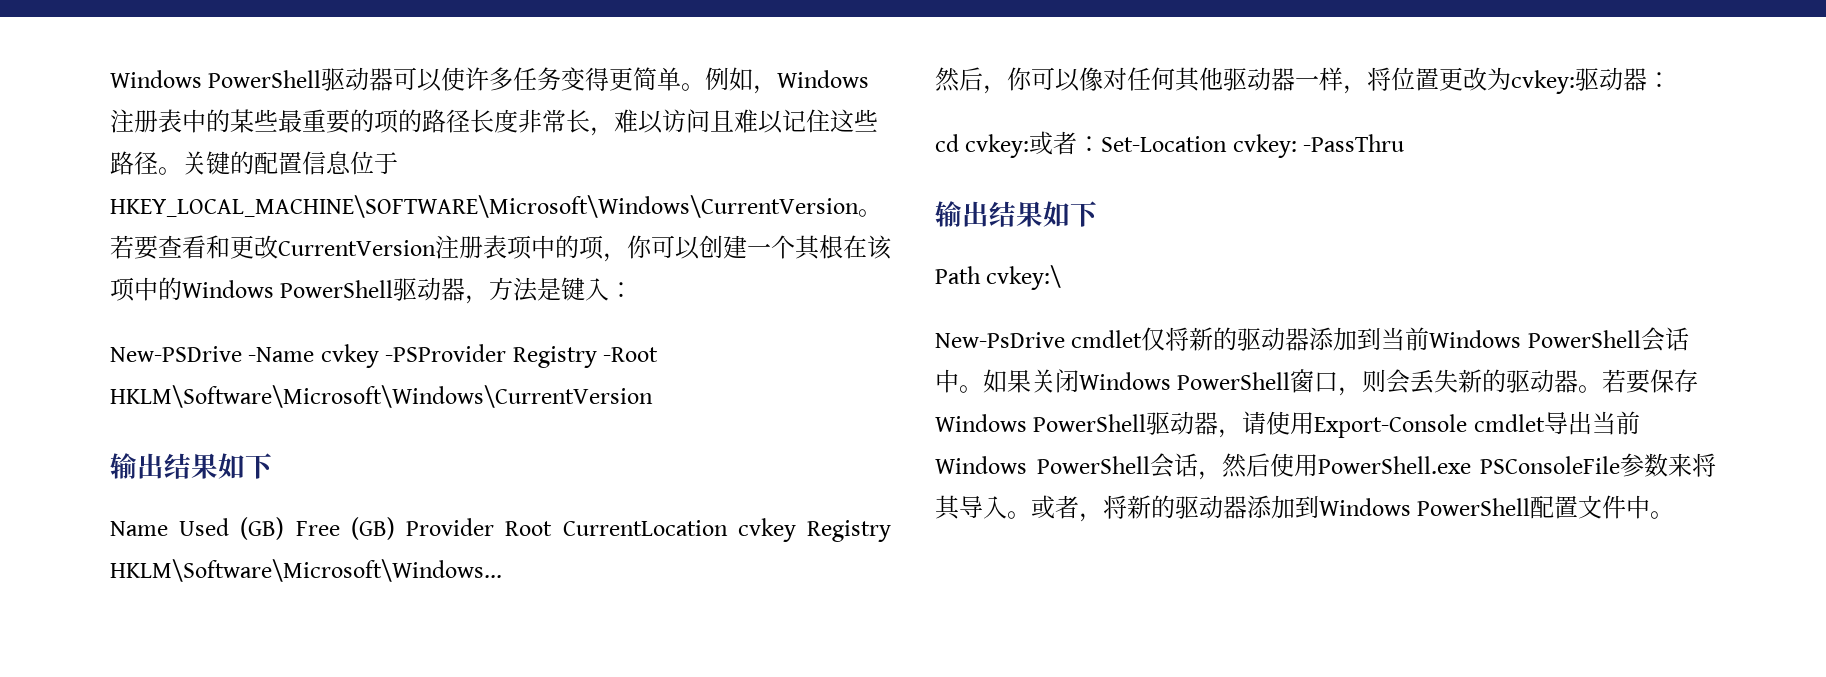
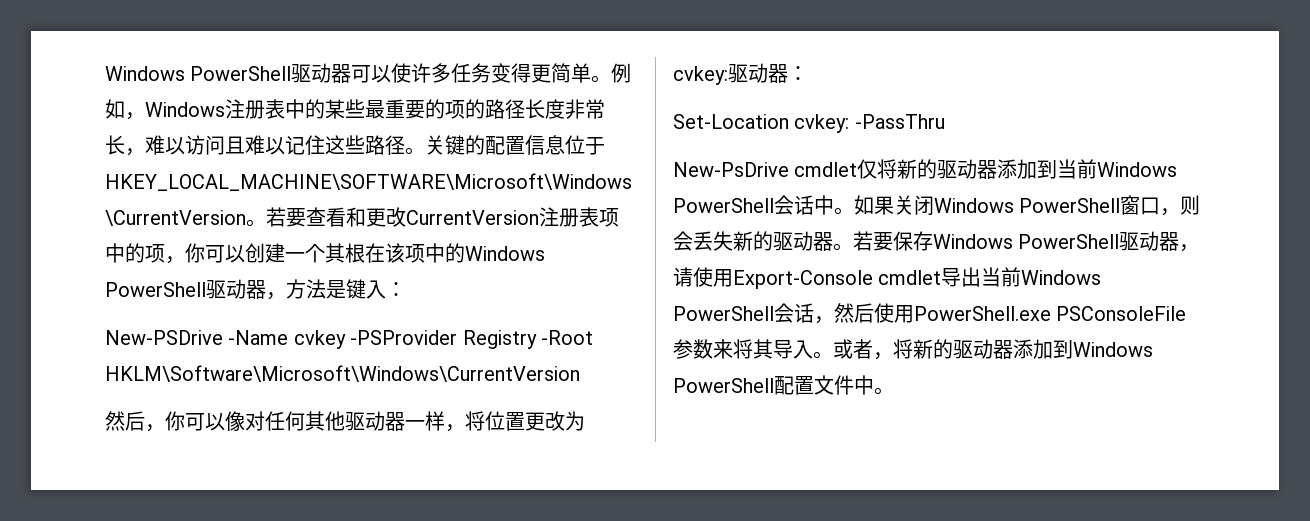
  New-PSDrive -Name cvkey -PSProvider Registry -Root HKLM\Software\Microsoft\Windows\CurrentVersion
- 输出结果如下
- Name Used (GB) Free (GB) Provider Root CurrentLocation cvkey Registry HKLM\Software\Microsoft\Windows...
- cd cvkey:或者：Set-Location cvkey: -PassThru
- 输出结果如下
- Path cvkey:\
+ Set-Location cvkey: -PassThru

